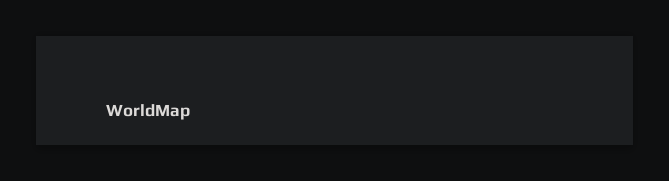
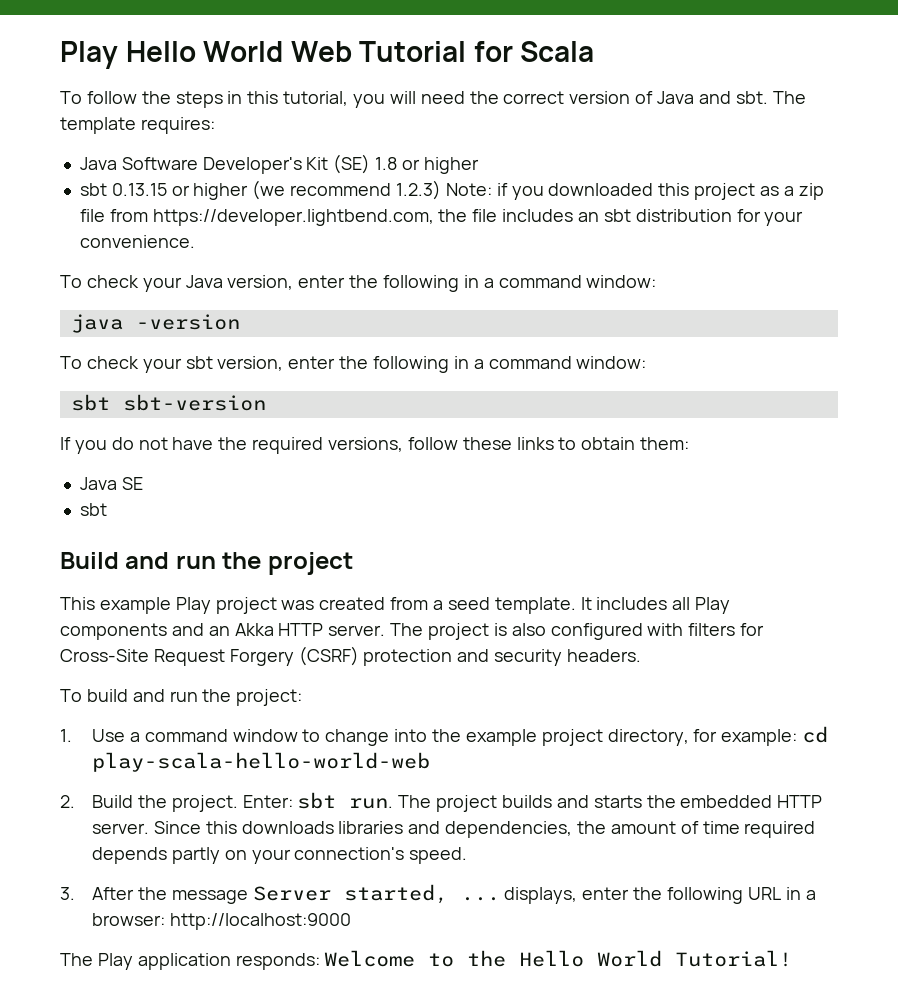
- WorldMap
+ Play Hello World Web Tutorial for Scala
+ To follow the steps in this tutorial, you will need the correct version of Java and sbt. The template requires:
+ Java Software Developer's Kit (SE) 1.8 or higher
+ sbt 0.13.15 or higher (we recommend 1.2.3) Note: if you downloaded this project as a zip file from https://developer.lightbend.com, the file includes an sbt distribution for your convenience.
+ To check your Java version, enter the following in a command window:
+ java -version
+ To check your sbt version, enter the following in a command window:
+ sbt sbt-version
+ If you do not have the required versions, follow these links to obtain them:
+ Java SE
+ sbt
+ Build and run the project
+ This example Play project was created from a seed template. It includes all Play components and an Akka HTTP server. The project is also configured with filters for Cross-Site Request Forgery (CSRF) protection and security headers.
+ To build and run the project:
+ 1. Use a command window to change into the example project directory, for example: cd play-scala-hello-world-web
+ 2. Build the project. Enter: sbt run. The project builds and starts the embedded HTTP server. Since this downloads libraries and dependencies, the amount of time required depends partly on your connection's speed.
+ 3. After the message Server started, ... displays, enter the following URL in a browser: http://localhost:9000
+ The Play application responds: Welcome to the Hello World Tutorial!

